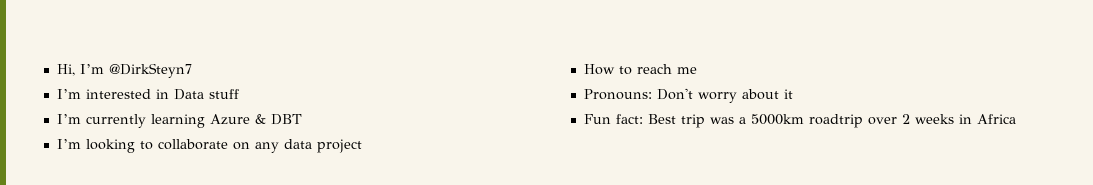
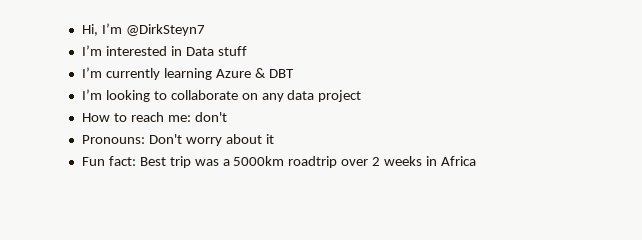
- How to reach me
+ How to reach me: don't

